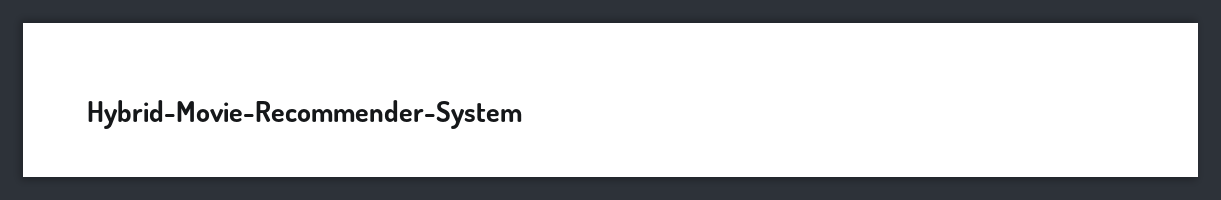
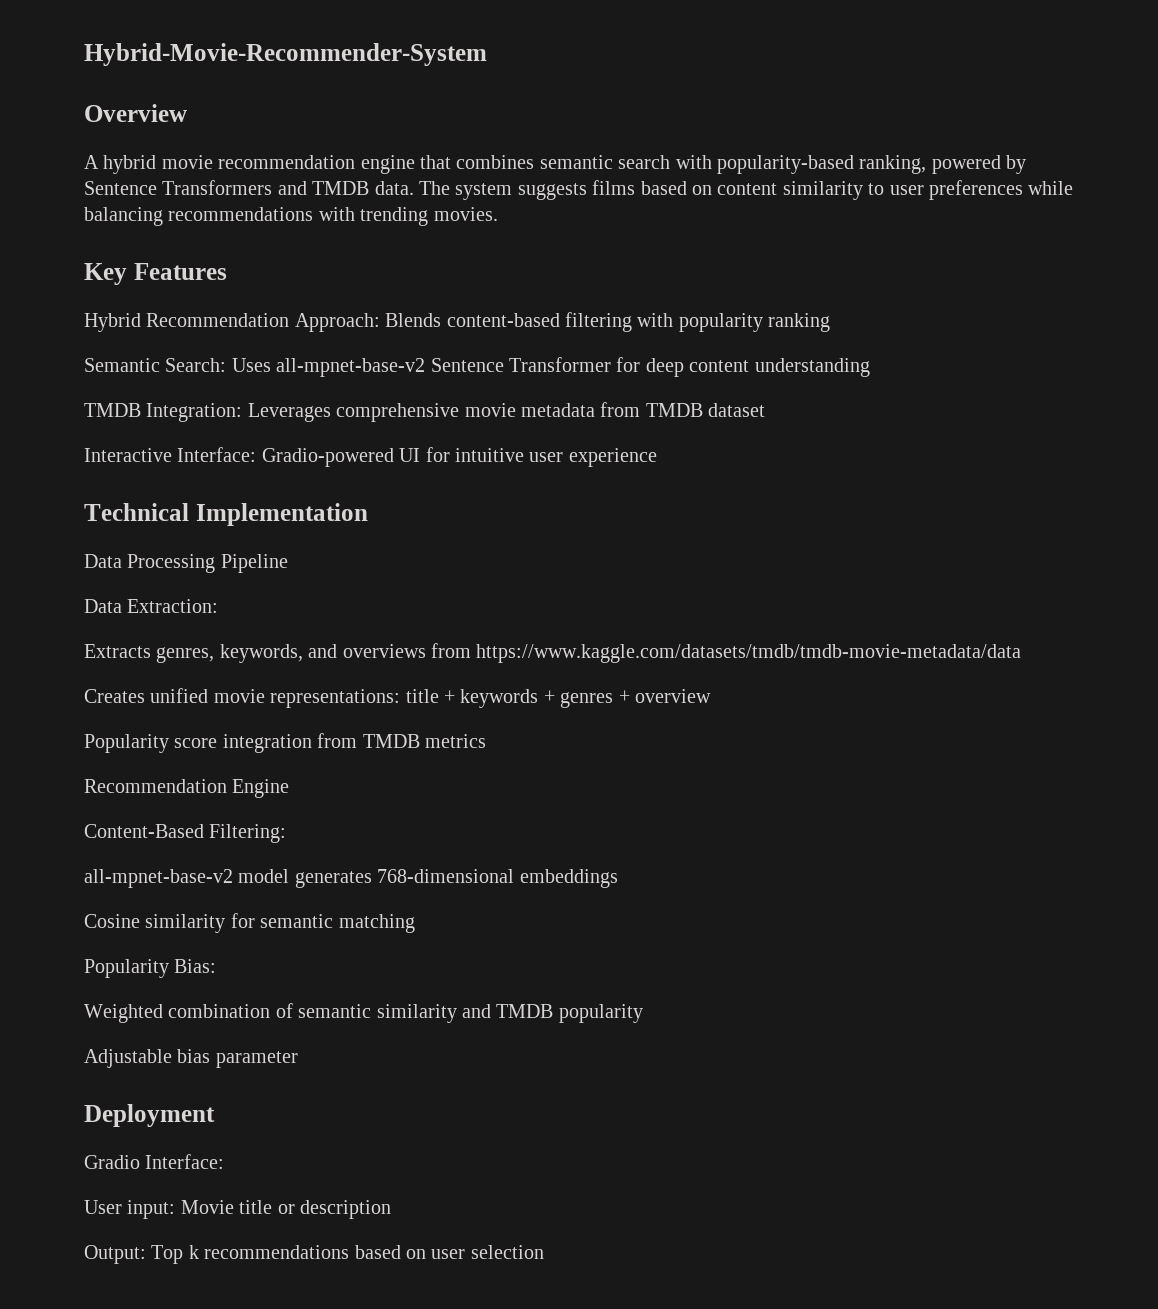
+ Overview
+ A hybrid movie recommendation engine that combines semantic search with popularity-based ranking, powered by Sentence Transformers and TMDB data. The system suggests films based on content similarity to user preferences while balancing recommendations with trending movies.
+ Key Features
+ Hybrid Recommendation Approach: Blends content-based filtering with popularity ranking
+ Semantic Search: Uses all-mpnet-base-v2 Sentence Transformer for deep content understanding
+ TMDB Integration: Leverages comprehensive movie metadata from TMDB dataset
+ Interactive Interface: Gradio-powered UI for intuitive user experience
+ Technical Implementation
+ Data Processing Pipeline
+ Data Extraction:
+ Extracts genres, keywords, and overviews from https://www.kaggle.com/datasets/tmdb/tmdb-movie-metadata/data
+ Creates unified movie representations: title + keywords + genres + overview
+ Popularity score integration from TMDB metrics
+ Recommendation Engine
+ Content-Based Filtering:
+ all-mpnet-base-v2 model generates 768-dimensional embeddings
+ Cosine similarity for semantic matching
+ Popularity Bias:
+ Weighted combination of semantic similarity and TMDB popularity
+ Adjustable bias parameter
+ Deployment
+ Gradio Interface:
+ User input: Movie title or description
+ Output: Top k recommendations based on user selection

